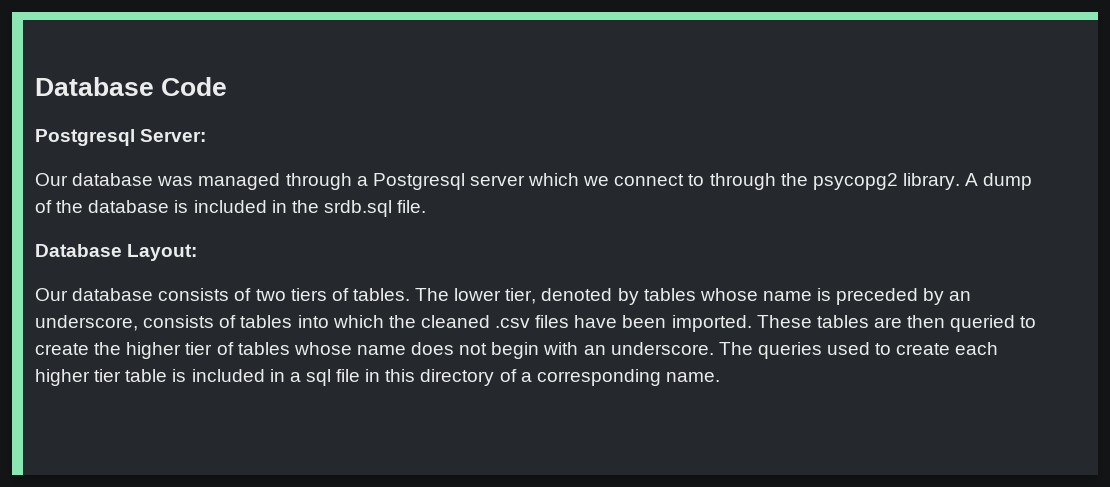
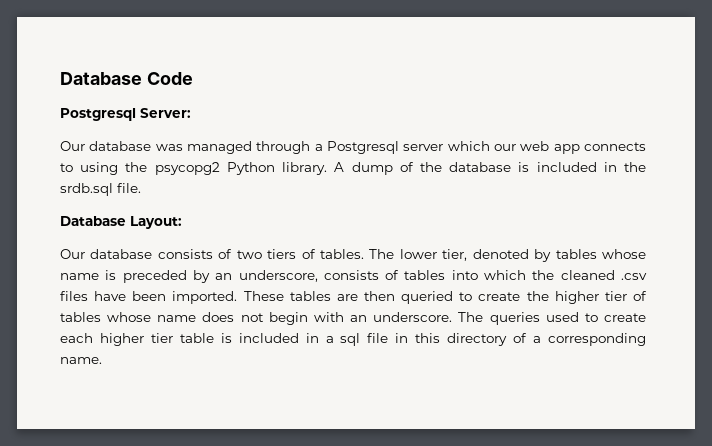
- Our database was managed through a Postgresql server which we connect to through the psycopg2 library.
+ Our database was managed through a Postgresql server which our web app connects to using the psycopg2 Python library.

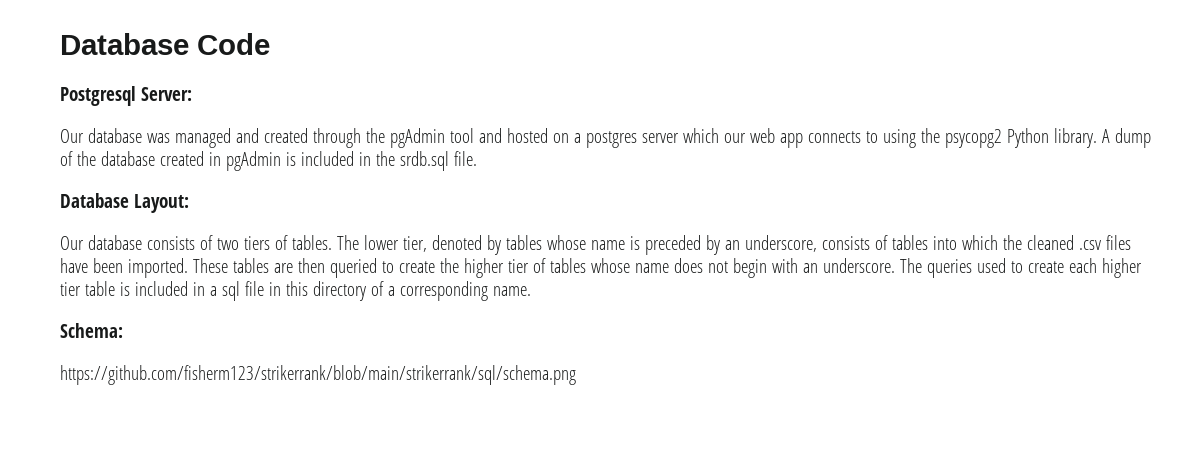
- Our database was managed through a Postgresql server which our web app connects to using the psycopg2 Python library.
+ Our database was managed and created through the pgAdmin tool and hosted on a postgres server which our web app connects to using the psycopg2 Python library.
- A dump of the database is included in the srdb.sql file.
+ A dump of the database created in pgAdmin is included in the srdb.sql file.
+ Schema:
+ https://github.com/fisherm123/strikerrank/blob/main/strikerrank/sql/schema.png

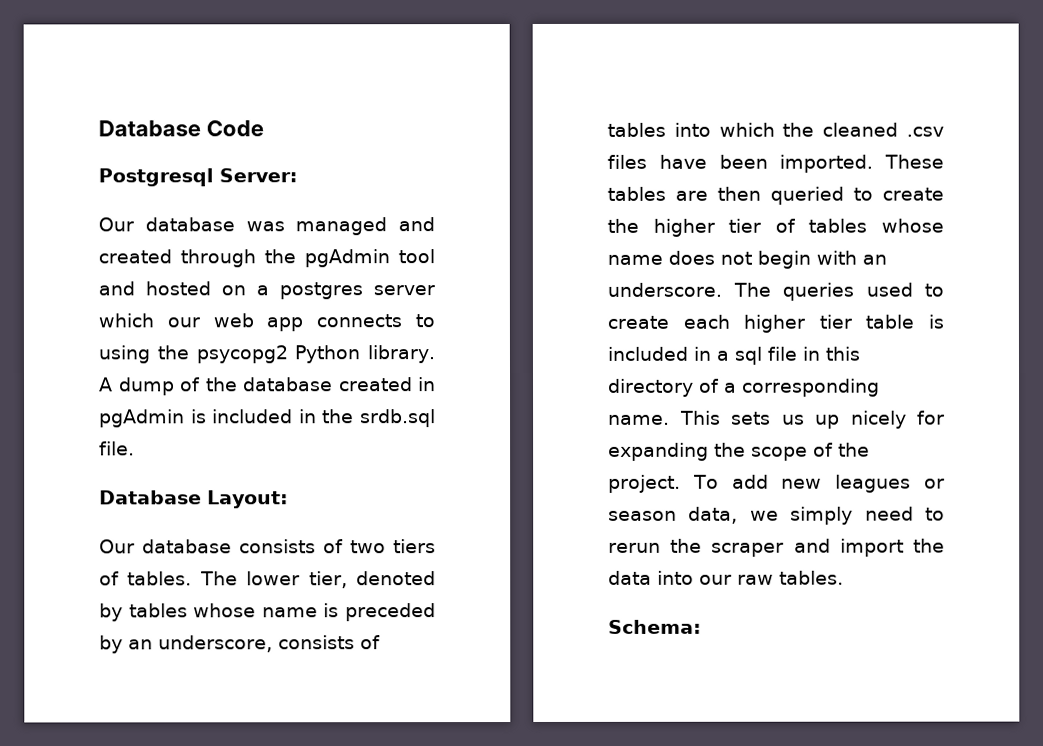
+ This sets us up nicely for expanding the scope of the project. To add new leagues or season data, we simply need to rerun the scraper and import the data into our raw tables.
- https://github.com/fisherm123/strikerrank/blob/main/strikerrank/sql/schema.png

